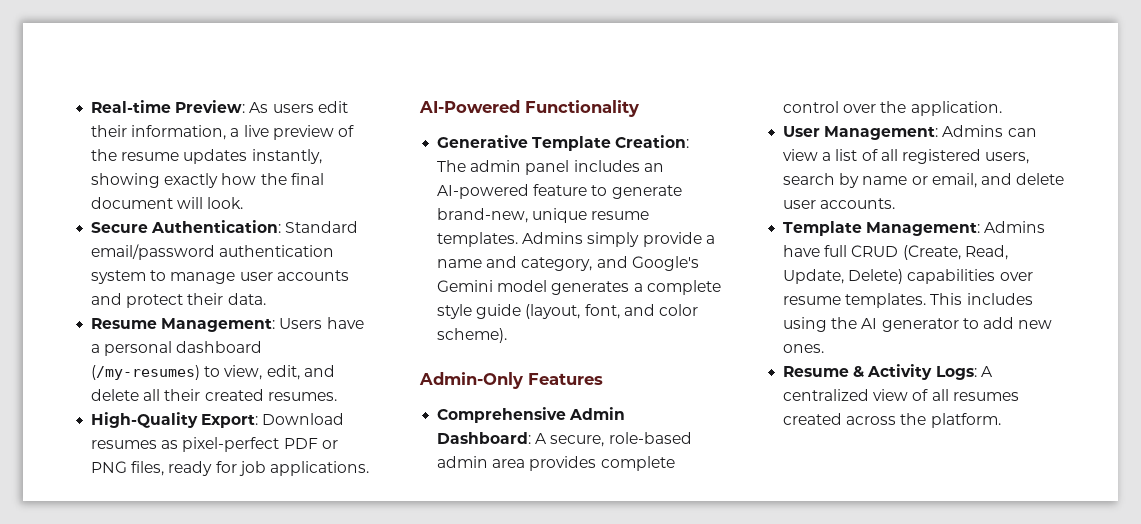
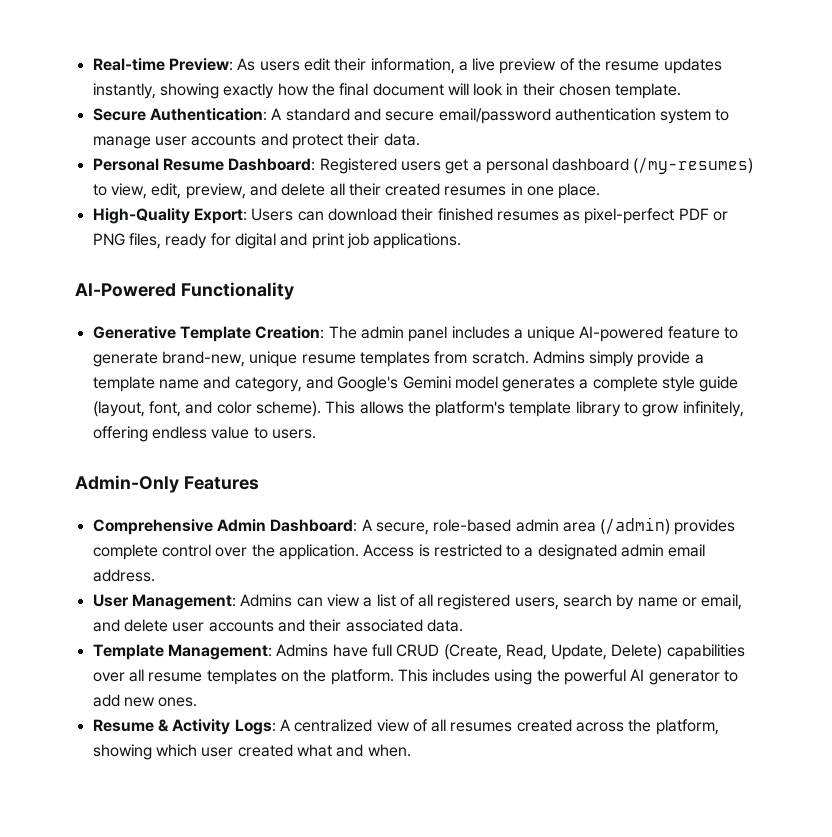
- Real-time Preview: As users edit their information, a live preview of the resume updates instantly, showing exactly how the final document will look.
- Secure Authentication: Standard email/password authentication system to manage user accounts and protect their data.
+ Real-time Preview: As users edit their information, a live preview of the resume updates instantly, showing exactly how the final document will look in their chosen template.
+ Secure Authentication: A standard and secure email/password authentication system to manage user accounts and protect their data.
- Resume Management: Users have a personal dashboard (/my-resumes) to view, edit, and delete all their created resumes.
- High-Quality Export: Download resumes as pixel-perfect PDF or PNG files, ready for job applications.
+ Personal Resume Dashboard: Registered users get a personal dashboard (/my-resumes) to view, edit, preview, and delete all their created resumes in one place.
+ High-Quality Export: Users can download their finished resumes as pixel-perfect PDF or PNG files, ready for digital and print job applications.
- Generative Template Creation: The admin panel includes an AI-powered feature to generate brand-new, unique resume templates.
+ Generative Template Creation: The admin panel includes a unique AI-powered feature to generate brand-new, unique resume templates from scratch.
- Admins simply provide a name and category, and Google's Gemini model generates a complete style guide (layout, font, and color scheme).
+ Admins simply provide a template name and category, and Google's Gemini model generates a complete style guide (layout, font, and color scheme). This allows the platform's template library to grow infinitely, offering endless value to users.
- Comprehensive Admin Dashboard: A secure, role-based admin area provides complete control over the application.
+ Comprehensive Admin Dashboard: A secure, role-based admin area (/admin) provides complete control over the application. Access is restricted to a designated admin email address.
- User Management: Admins can view a list of all registered users, search by name or email, and delete user accounts.
+ User Management: Admins can view a list of all registered users, search by name or email, and delete user accounts and their associated data.
- Template Management: Admins have full CRUD (Create, Read, Update, Delete) capabilities over resume templates.
+ Template Management: Admins have full CRUD (Create, Read, Update, Delete) capabilities over all resume templates on the platform.
- This includes using the AI generator to add new ones.
+ This includes using the powerful AI generator to add new ones.
- Resume & Activity Logs: A centralized view of all resumes created across the platform.
+ Resume & Activity Logs: A centralized view of all resumes created across the platform, showing which user created what and when.

